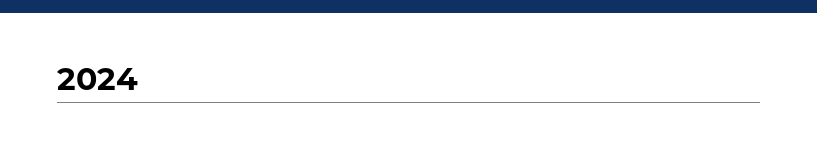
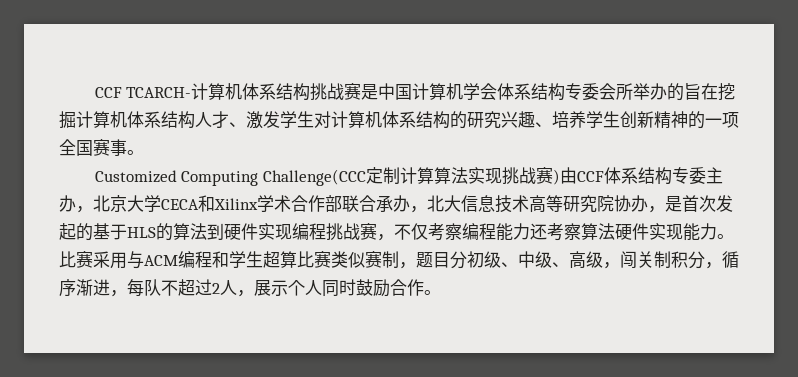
- 2024
+ CCF TCARCH-计算机体系结构挑战赛是中国计算机学会体系结构专委会所举办的旨在挖掘计算机体系结构人才、激发学生对计算机体系结构的研究兴趣、培养学生创新精神的一项全国赛事。
+ Customized Computing Challenge(CCC定制计算算法实现挑战赛)由CCF体系结构专委主办，北京大学CECA和Xilinx学术合作部联合承办，北大信息技术高等研究院协办，是首次发起的基于HLS的算法到硬件实现编程挑战赛，不仅考察编程能力还考察算法硬件实现能力。比赛采用与ACM编程和学生超算比赛类似赛制，题目分初级、中级、高级，闯关制积分，循序渐进，每队不超过2人，展示个人同时鼓励合作。

